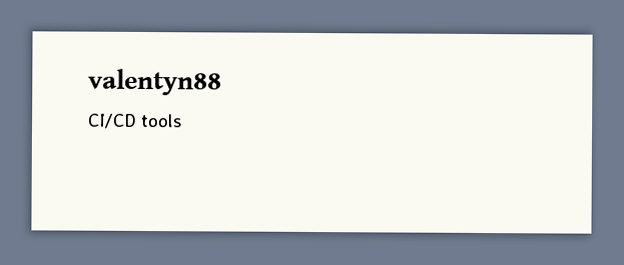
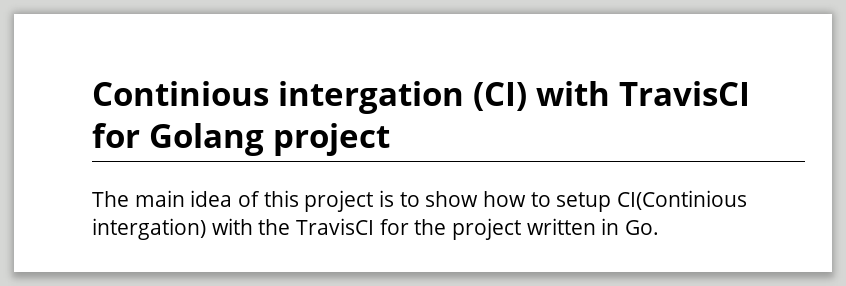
- valentyn88
- CI/CD tools
+ Continious intergation (CI) with TravisCI for Golang project
+ The main idea of this project is to show how to setup CI(Continious intergation) with the TravisCI for the project written in Go.

